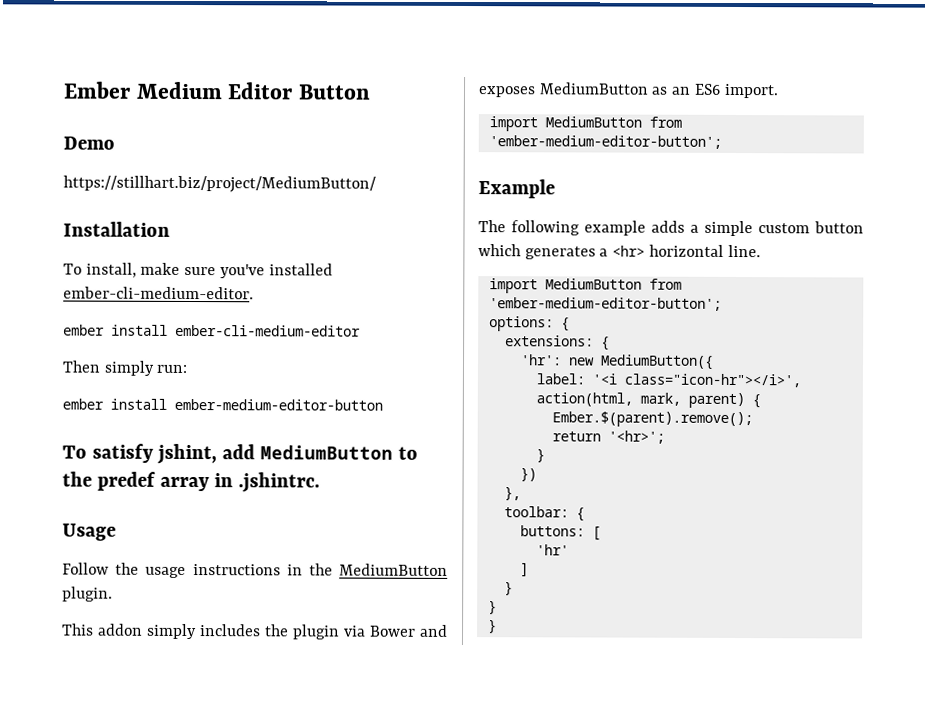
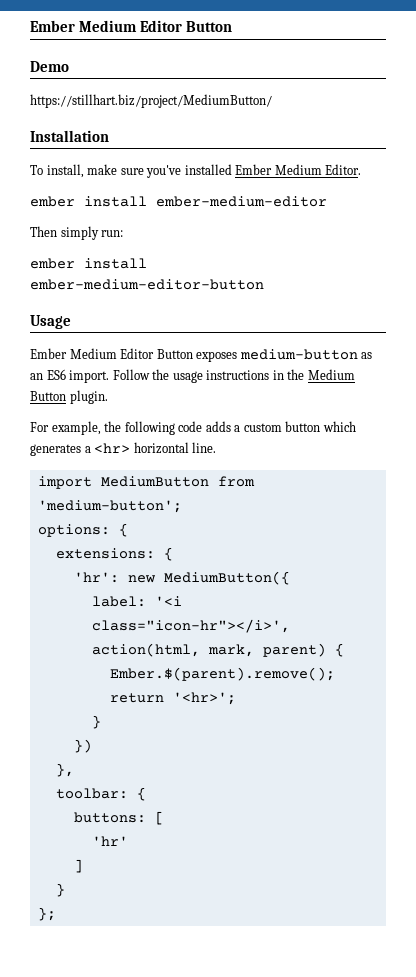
- To install, make sure you've installed ember-cli-medium-editor.
- ember install ember-cli-medium-editor
+ To install, make sure you've installed Ember Medium Editor.
+ ember install ember-medium-editor
- To satisfy jshint, add MediumButton to the predef array in .jshintrc.
  Usage
- Follow the usage instructions in the MediumButton plugin.
+ Ember Medium Editor Button exposes medium-button as an ES6 import. Follow the usage instructions in the Medium Button plugin.
- This addon simply includes the plugin via Bower and exposes MediumButton as an ES6 import.
- import MediumButton from 'ember-medium-editor-button';
- Example
- The following example adds a simple custom button which generates a <hr> horizontal line.
- import MediumButton from 'ember-medium-editor-button';
+ For example, the following code adds a custom button which generates a <hr> horizontal line.
+ import MediumButton from 'medium-button';
  ]
  }
- }
- }
+ };

